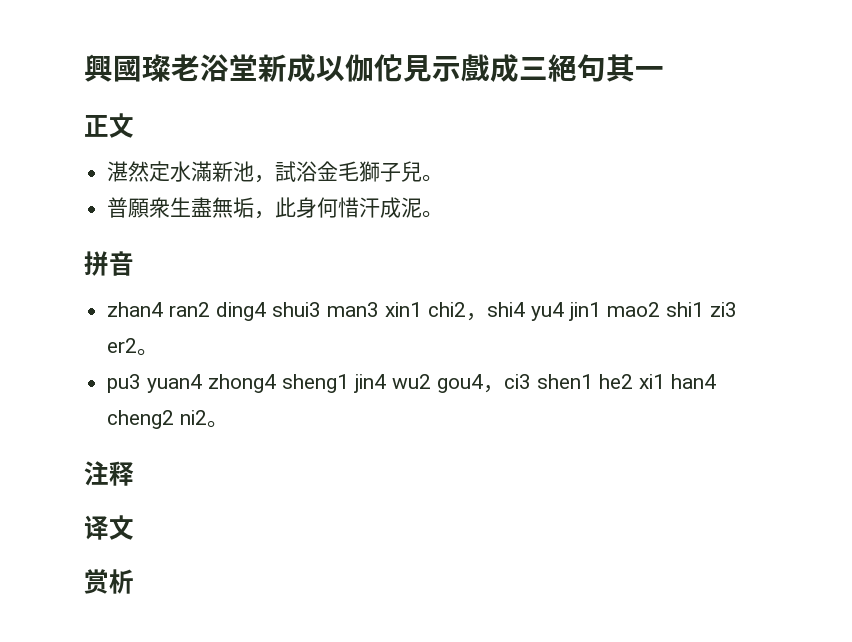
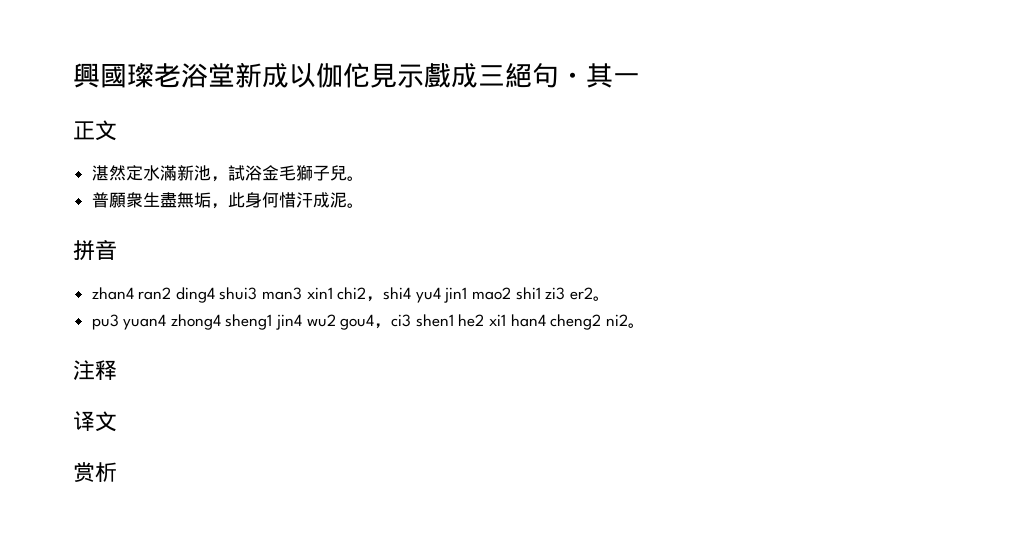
- 興國璨老浴堂新成以伽佗見示戲成三絕句其一
+ 興國璨老浴堂新成以伽佗見示戲成三絕句・其一

